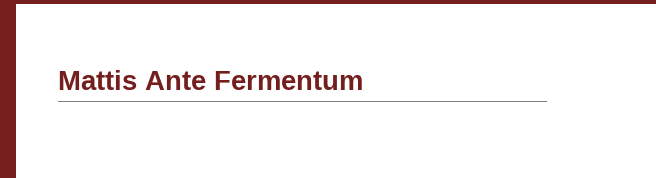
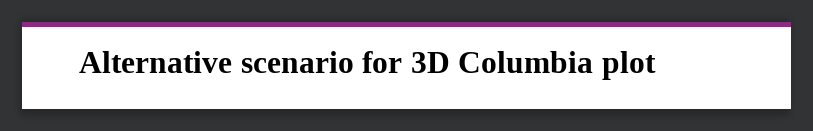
- Mattis Ante Fermentum
+ Alternative scenario for 3D Columbia plot

